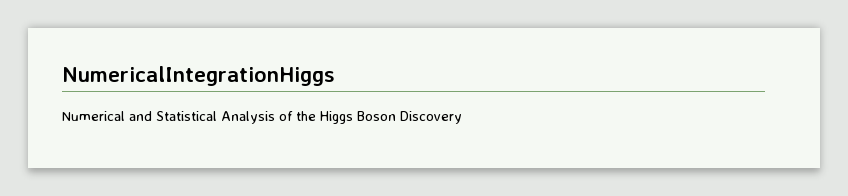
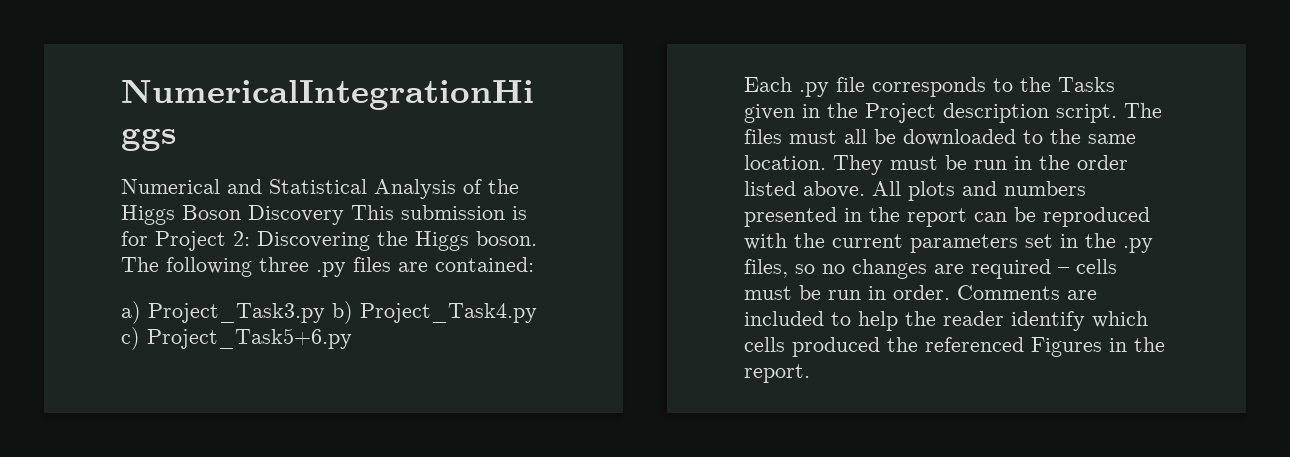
- Numerical and Statistical Analysis of the Higgs Boson Discovery
+ Numerical and Statistical Analysis of the Higgs Boson Discovery This submission is for Project 2: Discovering the Higgs boson. The following three .py files are contained:
+ a) Project_Task3.py b) Project_Task4.py c) Project_Task5+6.py
+ Each .py file corresponds to the Tasks given in the Project description script. The files must all be downloaded to the same location. They must be run in the order listed above. All plots and numbers presented in the report can be reproduced with the current parameters set in the .py files, so no changes are required – cells must be run in order. Comments are included to help the reader identify which cells produced the referenced Figures in the report.

